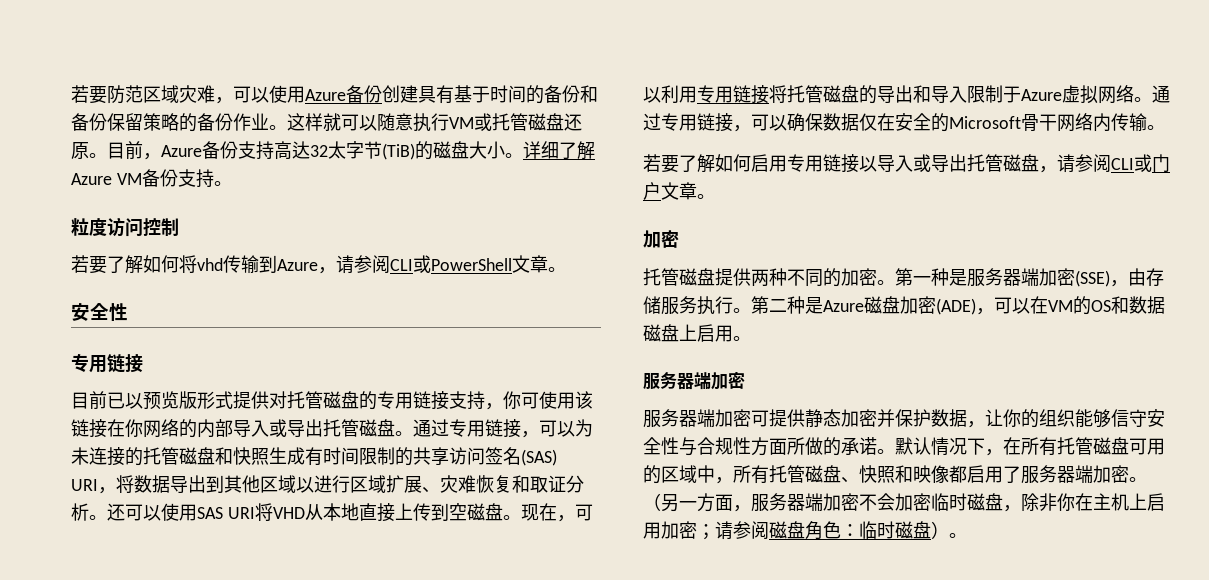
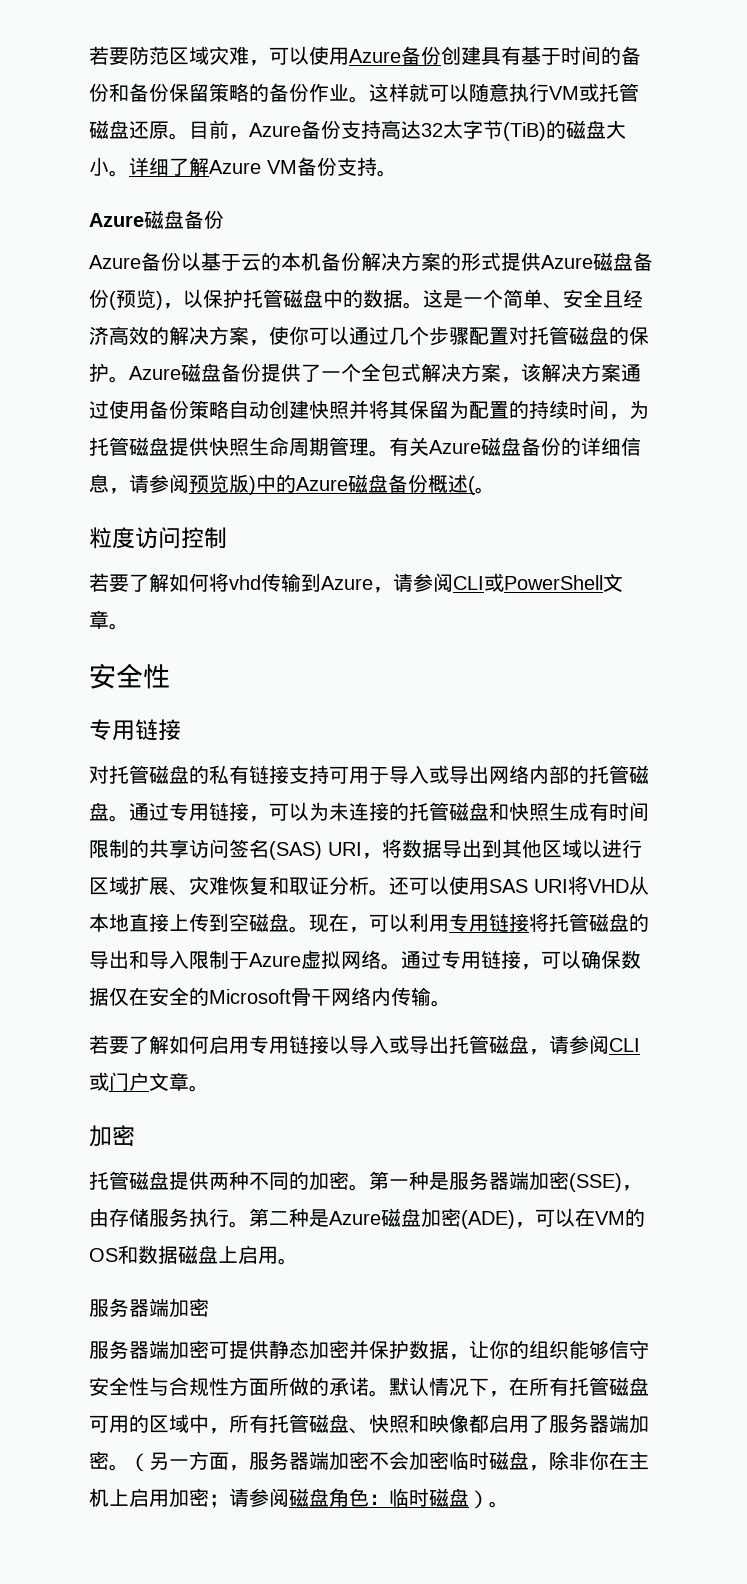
  详细了解Azure VM备份支持。
+ Azure磁盘备份
+ Azure备份以基于云的本机备份解决方案的形式提供Azure磁盘备份(预览)，以保护托管磁盘中的数据。这是一个简单、安全且经济高效的解决方案，使你可以通过几个步骤配置对托管磁盘的保护。Azure磁盘备份提供了一个全包式解决方案，该解决方案通过使用备份策略自动创建快照并将其保留为配置的持续时间，为托管磁盘提供快照生命周期管理。有关Azure磁盘备份的详细信息，请参阅预览版)中的Azure磁盘备份概述(。
- 目前已以预览版形式提供对托管磁盘的专用链接支持，你可使用该链接在你网络的内部导入或导出托管磁盘。
+ 对托管磁盘的私有链接支持可用于导入或导出网络内部的托管磁盘。

